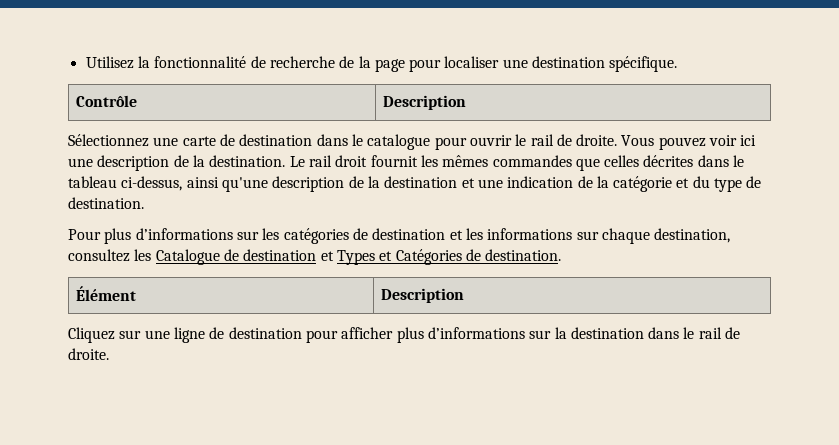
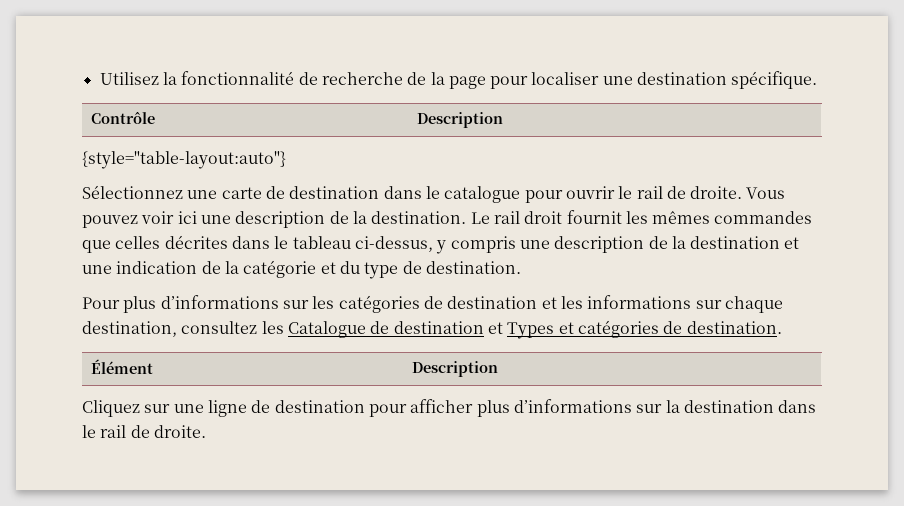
+ {style="table-layout:auto"}
- Le rail droit fournit les mêmes commandes que celles décrites dans le tableau ci-dessus, ainsi qu'une description de la destination et une indication de la catégorie et du type de destination.
+ Le rail droit fournit les mêmes commandes que celles décrites dans le tableau ci-dessus, y compris une description de la destination et une indication de la catégorie et du type de destination.
- Pour plus d’informations sur les catégories de destination et les informations sur chaque destination, consultez les Catalogue de destination et Types et Catégories de destination.
+ Pour plus d’informations sur les catégories de destination et les informations sur chaque destination, consultez les Catalogue de destination et Types et catégories de destination.

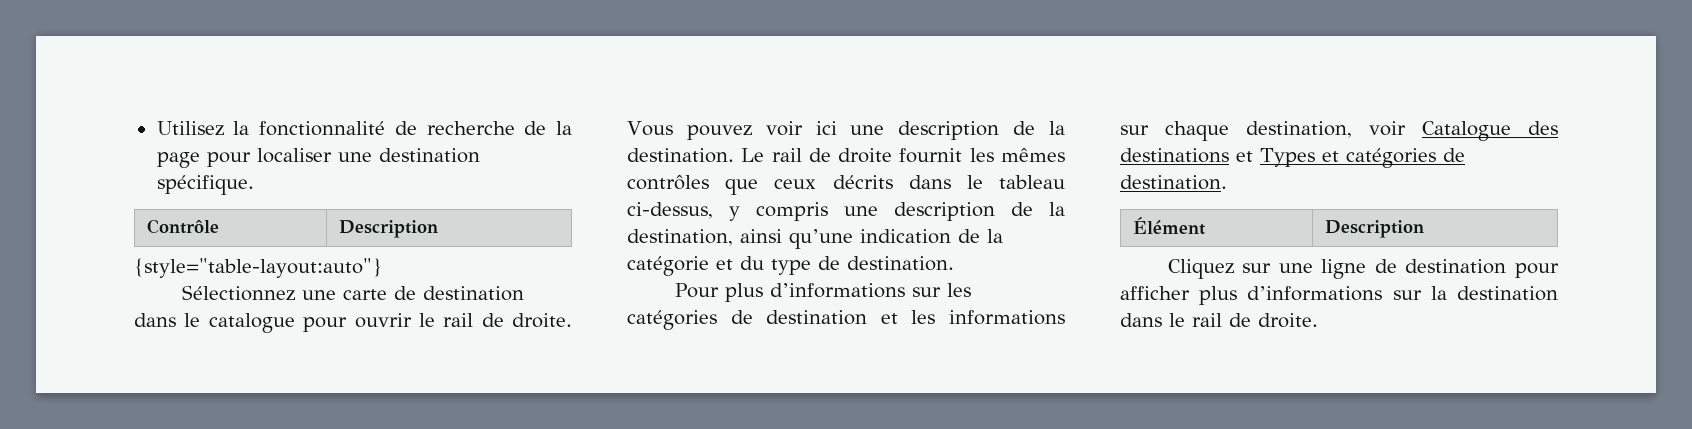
- Le rail droit fournit les mêmes commandes que celles décrites dans le tableau ci-dessus, y compris une description de la destination et une indication de la catégorie et du type de destination.
+ Le rail de droite fournit les mêmes contrôles que ceux décrits dans le tableau ci-dessus, y compris une description de la destination, ainsi qu’une indication de la catégorie et du type de destination.
- Pour plus d’informations sur les catégories de destination et les informations sur chaque destination, consultez les Catalogue de destination et Types et catégories de destination.
+ Pour plus d’informations sur les catégories de destination et les informations sur chaque destination, voir Catalogue des destinations et Types et catégories de destination.

